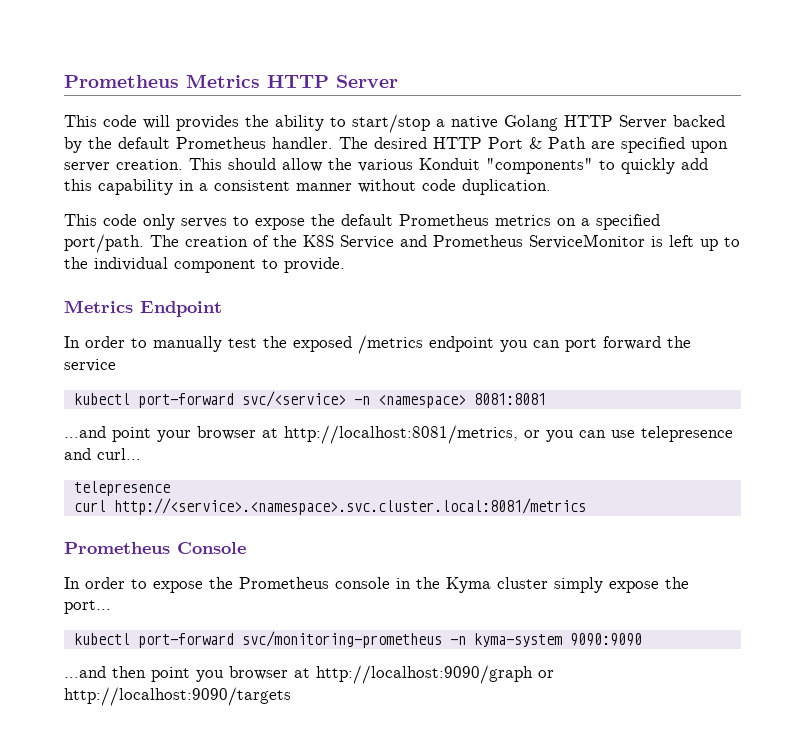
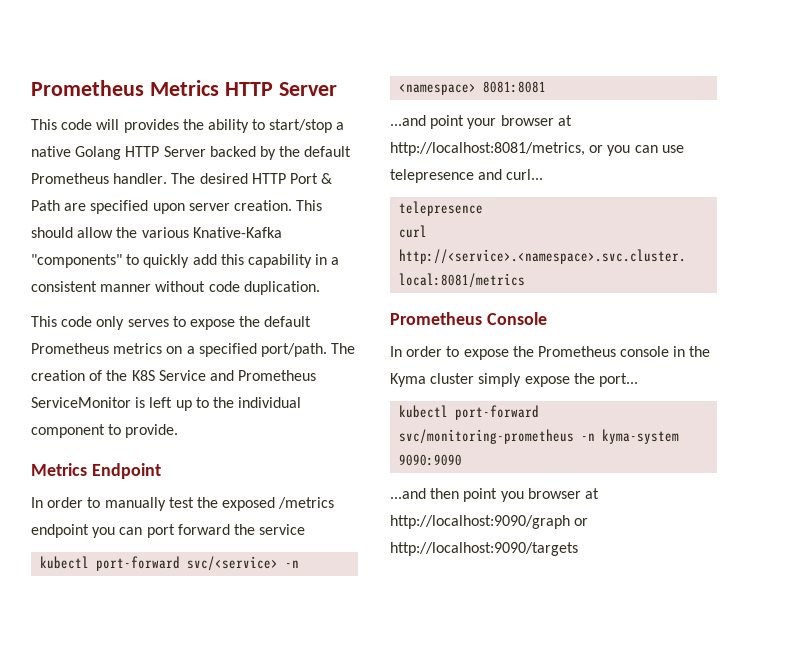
- This should allow the various Konduit "components" to quickly add this capability in a consistent manner without code duplication.
+ This should allow the various Knative-Kafka "components" to quickly add this capability in a consistent manner without code duplication.

